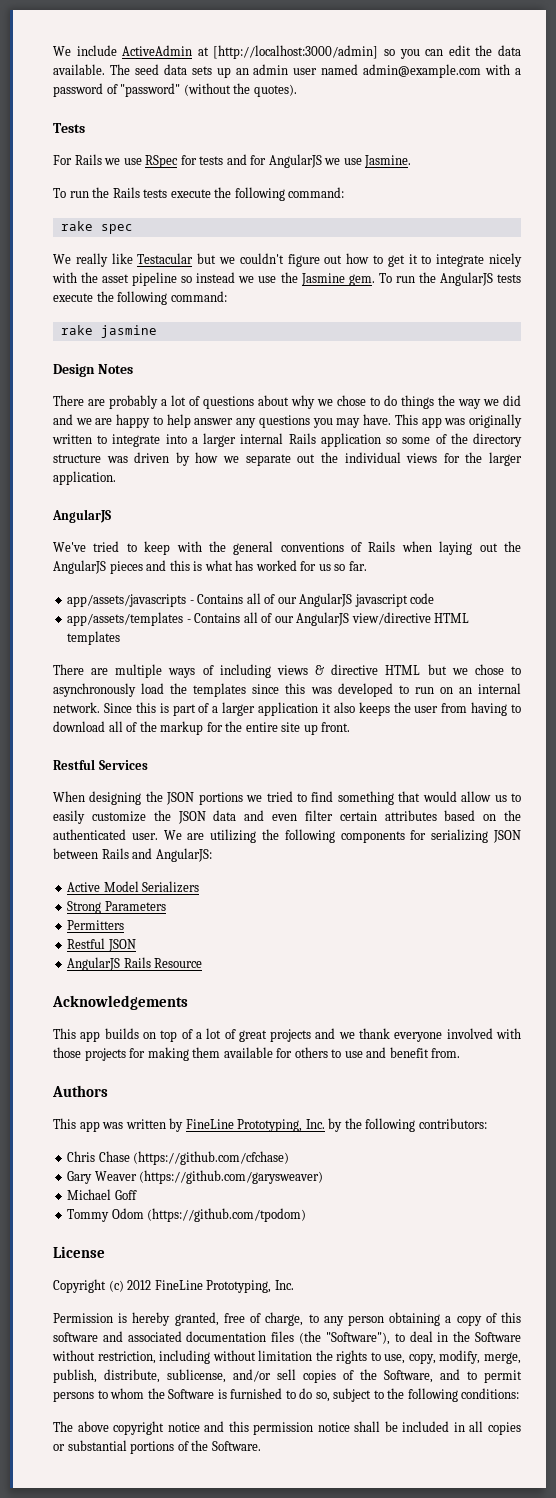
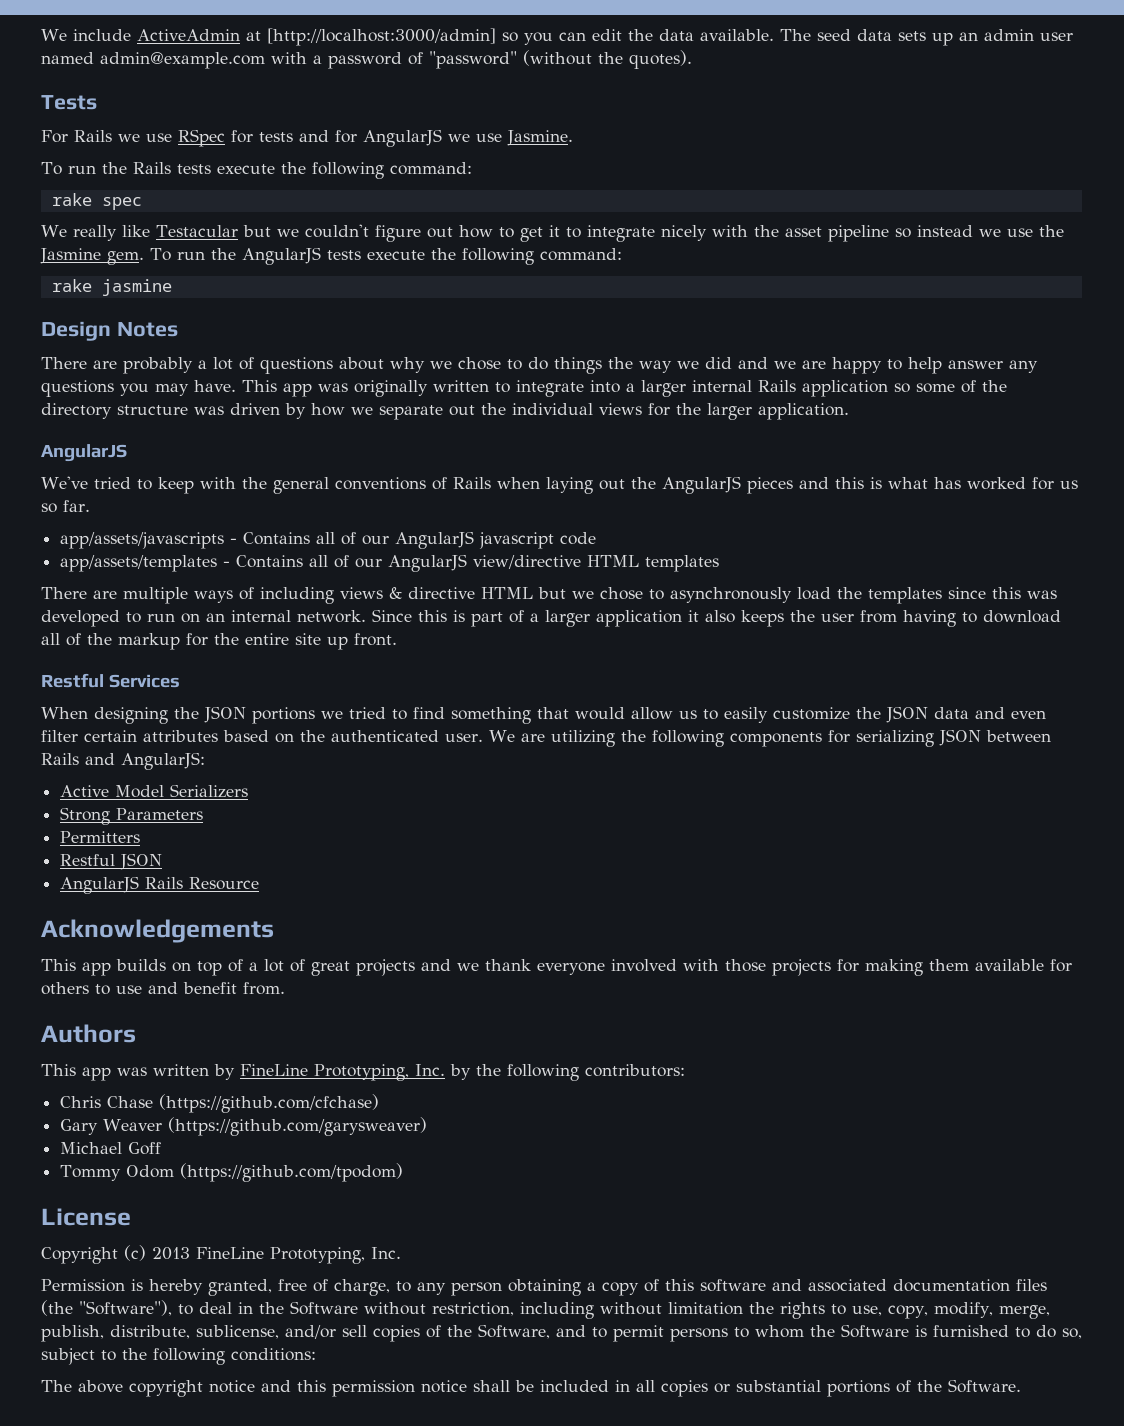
- Copyright (c) 2012 FineLine Prototyping, Inc.
+ Copyright (c) 2013 FineLine Prototyping, Inc.

